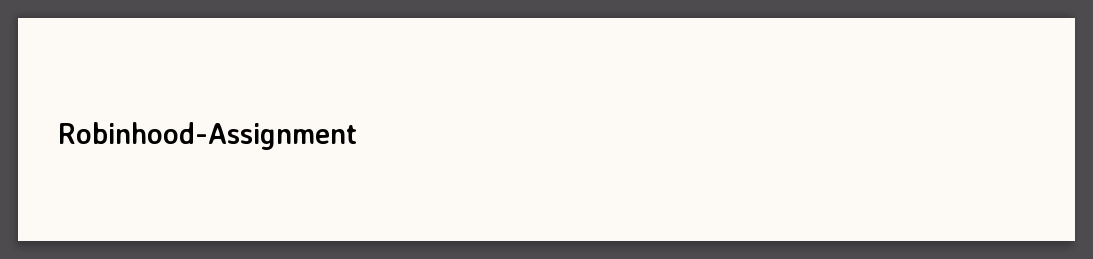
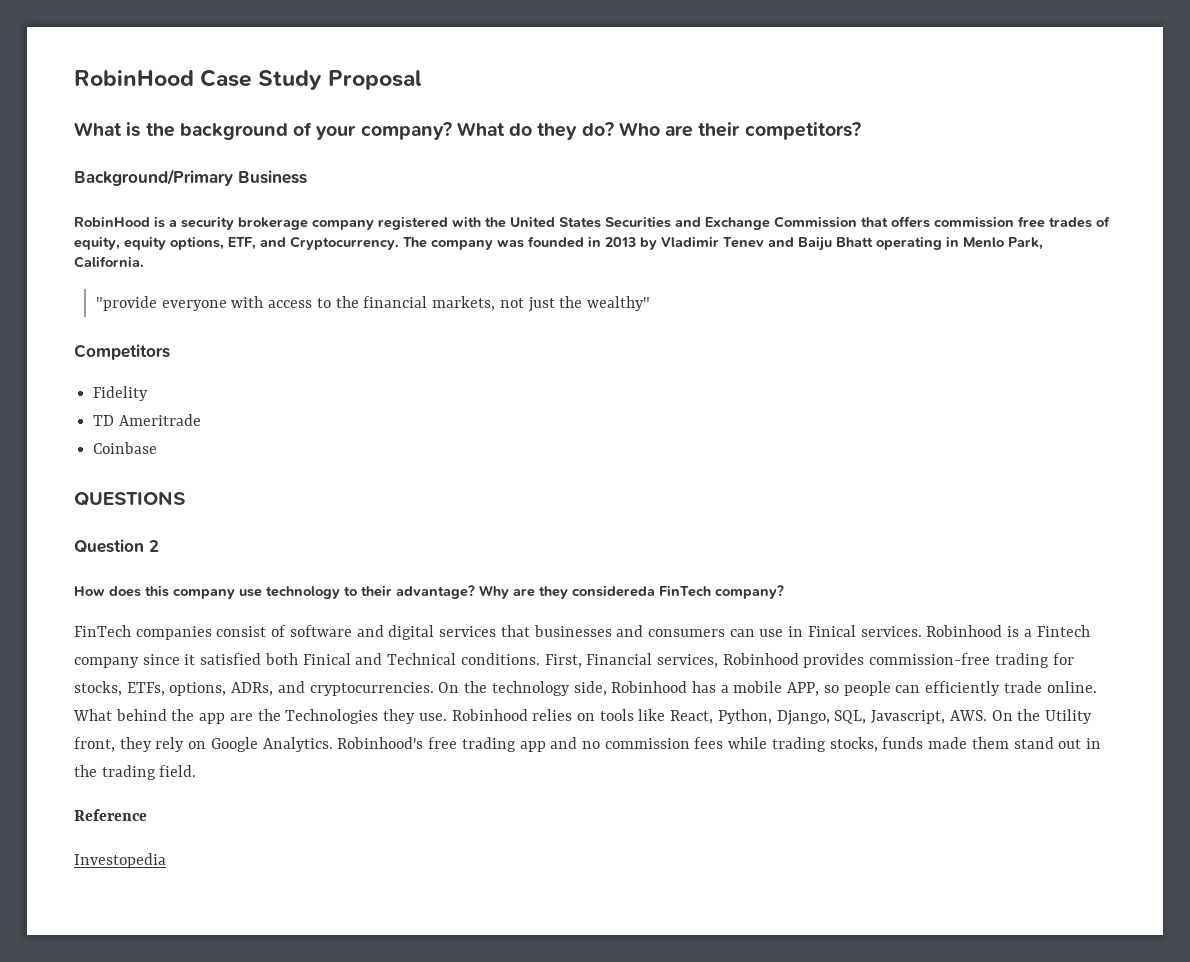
- Robinhood-Assignment
+ RobinHood Case Study Proposal
+ What is the background of your company? What do they do? Who are their competitors?
+ Background/Primary Business
+ RobinHood is a security brokerage company registered with the United States Securities and Exchange Commission that offers commission free trades of equity, equity options, ETF, and Cryptocurrency. The company was founded in 2013 by Vladimir Tenev and Baiju Bhatt operating in Menlo Park, California.
+ "provide everyone with access to the financial markets, not just the wealthy"
+ Competitors
+ Fidelity
+ TD Ameritrade
+ Coinbase
+ QUESTIONS
+ Question 2
+ How does this company use technology to their advantage? Why are they considereda FinTech company?
+ FinTech companies consist of software and digital services that businesses and consumers can use in Finical services. Robinhood is a Fintech company since it satisfied both Finical and Technical conditions. First, Financial services, Robinhood provides commission-free trading for stocks, ETFs, options, ADRs, and cryptocurrencies. On the technology side, Robinhood has a mobile APP, so people can efficiently trade online. What behind the app are the Technologies they use. Robinhood relies on tools like React, Python, Django, SQL, Javascript, AWS. On the Utility front, they rely on Google Analytics. Robinhood's free trading app and no commission fees while trading stocks, funds made them stand out in the trading field.
+ Reference
+ Investopedia

